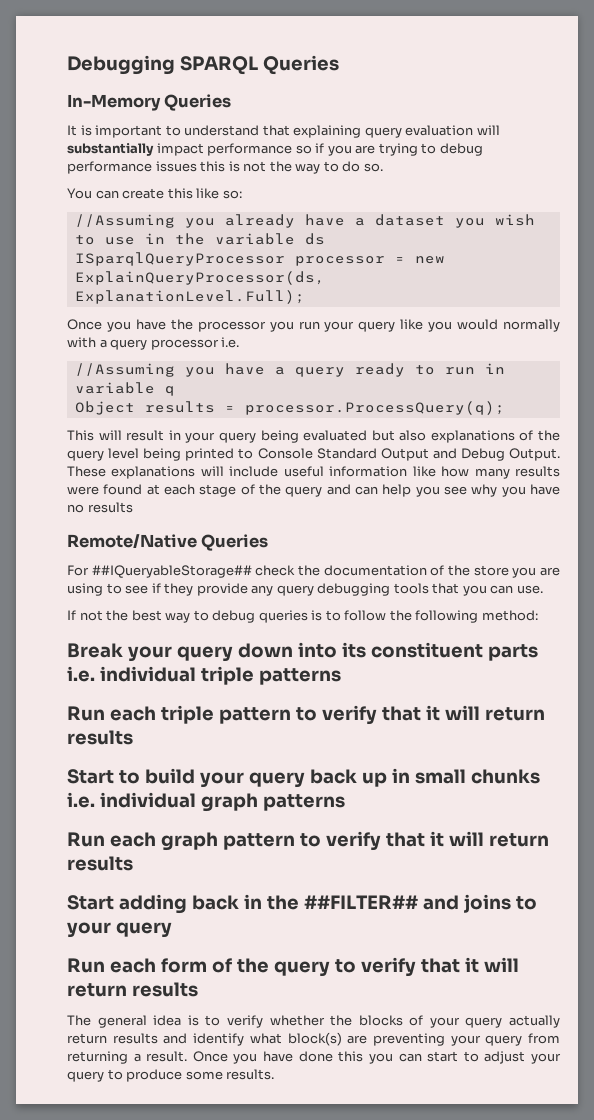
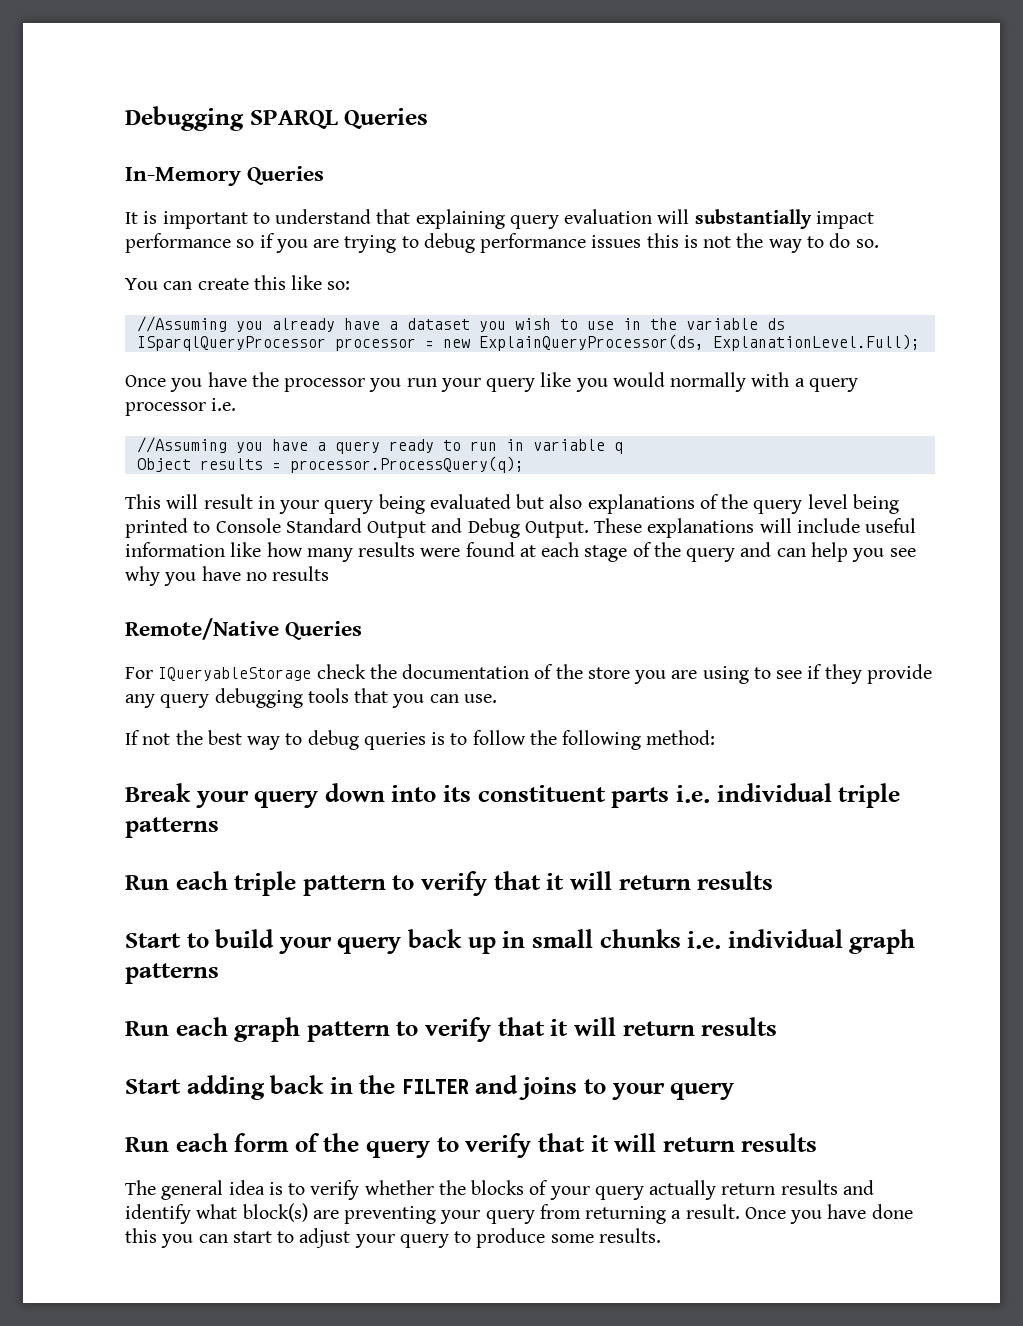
- For ##IQueryableStorage## check the documentation of the store you are using to see if they provide any query debugging tools that you can use.
+ For IQueryableStorage check the documentation of the store you are using to see if they provide any query debugging tools that you can use.
- Start adding back in the ##FILTER## and joins to your query
+ Start adding back in the FILTER and joins to your query

